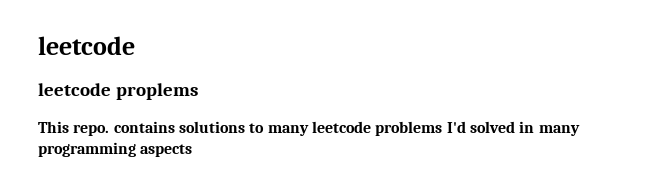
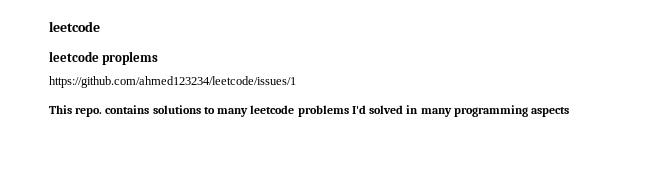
+ https://github.com/ahmed123234/leetcode/issues/1

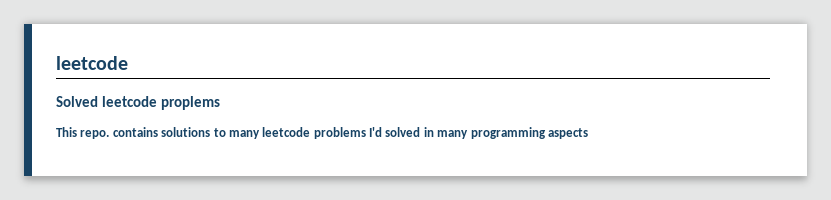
- leetcode proplems
+ Solved leetcode proplems
- https://github.com/ahmed123234/leetcode/issues/1

